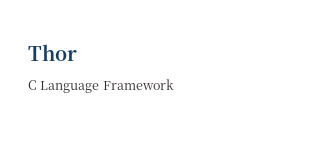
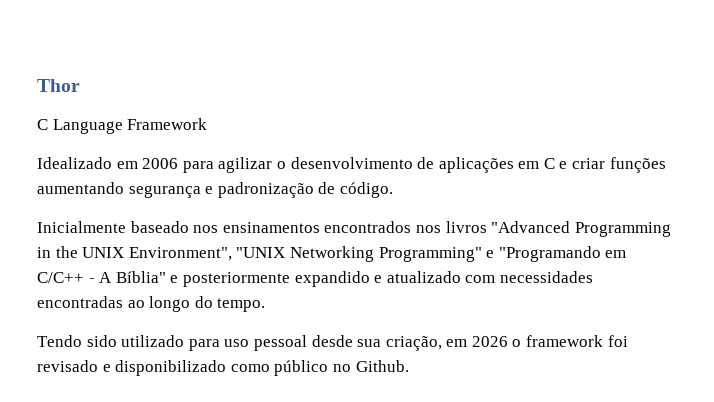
+ Idealizado em 2006 para agilizar o desenvolvimento de aplicações em C e criar funções aumentando segurança e padronização de código.
+ Inicialmente baseado nos ensinamentos encontrados nos livros "Advanced Programming in the UNIX Environment", "UNIX Networking Programming" e "Programando em C/C++ - A Bíblia" e posteriormente expandido e atualizado com necessidades encontradas ao longo do tempo.
+ Tendo sido utilizado para uso pessoal desde sua criação, em 2026 o framework foi revisado e disponibilizado como público no Github.

